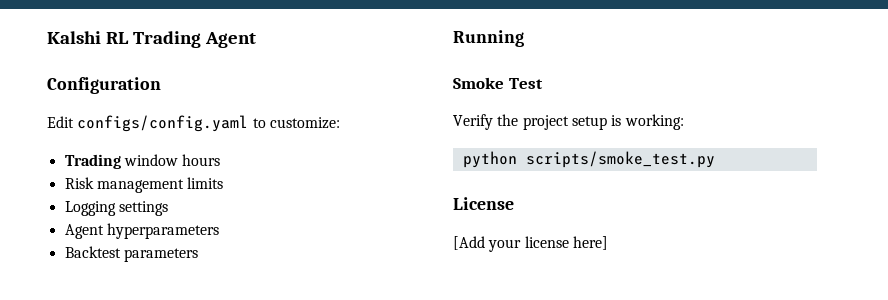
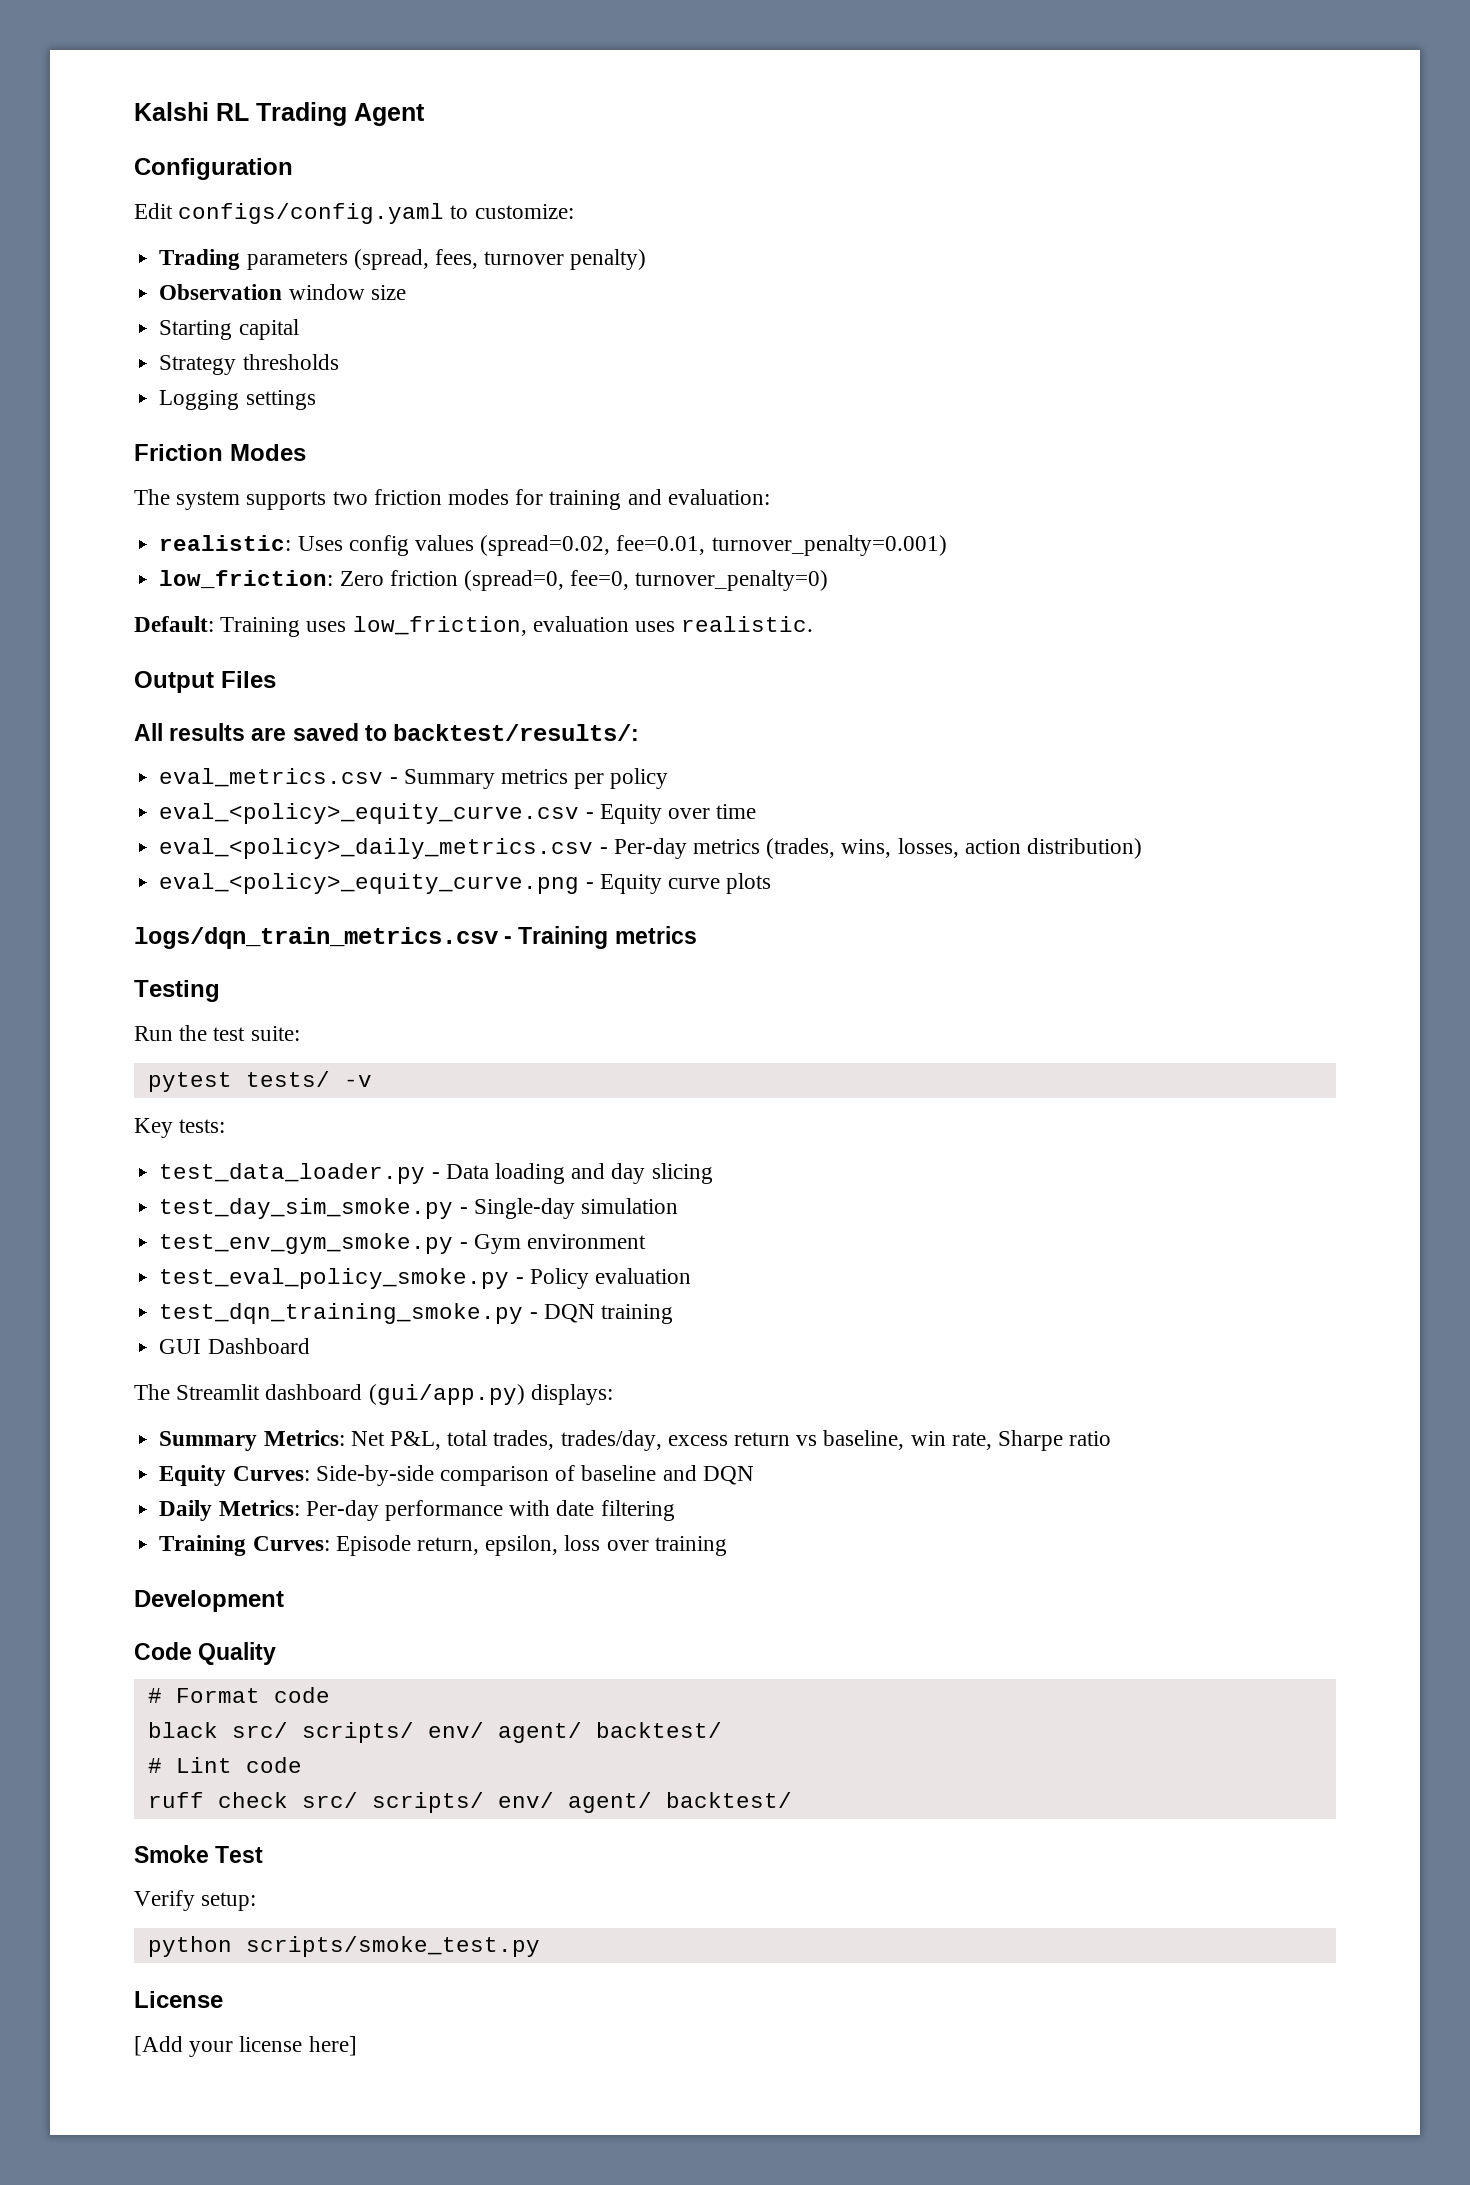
- Trading window hours
- Risk management limits
+ Trading parameters (spread, fees, turnover penalty)
+ Observation window size
+ Starting capital
+ Strategy thresholds
  Logging settings
- Agent hyperparameters
- Backtest parameters
- Running
+ Friction Modes
+ The system supports two friction modes for training and evaluation:
+ realistic: Uses config values (spread=0.02, fee=0.01, turnover_penalty=0.001)
+ low_friction: Zero friction (spread=0, fee=0, turnover_penalty=0)
+ Default: Training uses low_friction, evaluation uses realistic.
+ Output Files
+ All results are saved to backtest/results/:
+ eval_metrics.csv - Summary metrics per policy
+ eval_<policy>_equity_curve.csv - Equity over time
+ eval_<policy>_daily_metrics.csv - Per-day metrics (trades, wins, losses, action distribution)
+ eval_<policy>_equity_curve.png - Equity curve plots
+ logs/dqn_train_metrics.csv - Training metrics
+ Testing
+ Run the test suite:
+ pytest tests/ -v
+ Key tests:
+ test_data_loader.py - Data loading and day slicing
+ test_day_sim_smoke.py - Single-day simulation
+ test_env_gym_smoke.py - Gym environment
+ test_eval_policy_smoke.py - Policy evaluation
+ test_dqn_training_smoke.py - DQN training
+ GUI Dashboard
+ The Streamlit dashboard (gui/app.py) displays:
+ Summary Metrics: Net P&L, total trades, trades/day, excess return vs baseline, win rate, Sharpe ratio
+ Equity Curves: Side-by-side comparison of baseline and DQN
+ Daily Metrics: Per-day performance with date filtering
+ Training Curves: Episode return, epsilon, loss over training
+ Development
+ Code Quality
+ # Format code
+ black src/ scripts/ env/ agent/ backtest/
+ # Lint code
+ ruff check src/ scripts/ env/ agent/ backtest/
  Smoke Test
- Verify the project setup is working:
+ Verify setup:

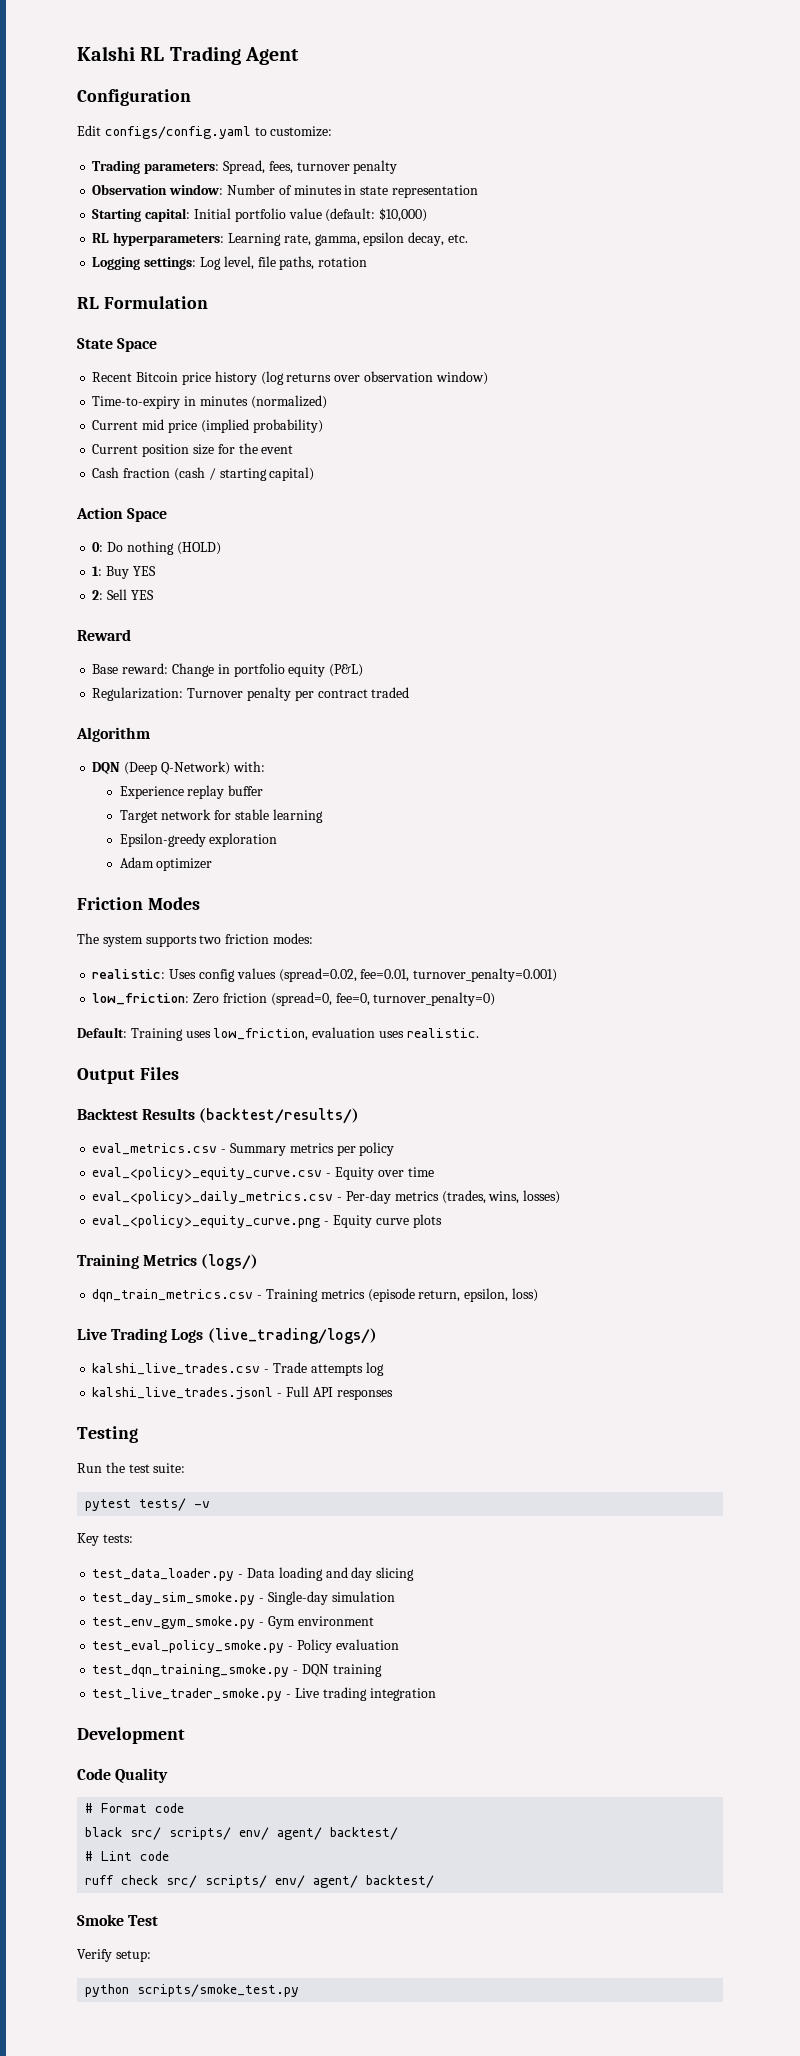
- Trading parameters (spread, fees, turnover penalty)
+ Trading parameters: Spread, fees, turnover penalty
- Observation window size
- Starting capital
- Strategy thresholds
- Logging settings
+ Observation window: Number of minutes in state representation
+ Starting capital: Initial portfolio value (default: $10,000)
+ RL hyperparameters: Learning rate, gamma, epsilon decay, etc.
+ Logging settings: Log level, file paths, rotation
+ RL Formulation
+ State Space
+ Recent Bitcoin price history (log returns over observation window)
+ Time-to-expiry in minutes (normalized)
+ Current mid price (implied probability)
+ Current position size for the event
+ Cash fraction (cash / starting capital)
+ Action Space
+ 0: Do nothing (HOLD)
+ 1: Buy YES
+ 2: Sell YES
+ Reward
+ Base reward: Change in portfolio equity (P&L)
+ Regularization: Turnover penalty per contract traded
+ Algorithm
+ DQN (Deep Q-Network) with:
+ Experience replay buffer
+ Target network for stable learning
+ Epsilon-greedy exploration
+ Adam optimizer
- The system supports two friction modes for training and evaluation:
+ The system supports two friction modes:
- All results are saved to backtest/results/:
+ Backtest Results (backtest/results/)
- eval_<policy>_daily_metrics.csv - Per-day metrics (trades, wins, losses, action distribution)
+ eval_<policy>_daily_metrics.csv - Per-day metrics (trades, wins, losses)
- logs/dqn_train_metrics.csv - Training metrics
+ Training Metrics (logs/)
+ dqn_train_metrics.csv - Training metrics (episode return, epsilon, loss)
+ Live Trading Logs (live_trading/logs/)
+ kalshi_live_trades.csv - Trade attempts log
+ kalshi_live_trades.jsonl - Full API responses
- GUI Dashboard
- The Streamlit dashboard (gui/app.py) displays:
- Summary Metrics: Net P&L, total trades, trades/day, excess return vs baseline, win rate, Sharpe ratio
- Equity Curves: Side-by-side comparison of baseline and DQN
- Daily Metrics: Per-day performance with date filtering
- Training Curves: Episode return, epsilon, loss over training
+ test_live_trader_smoke.py - Live trading integration
- License
- [Add your license here]

